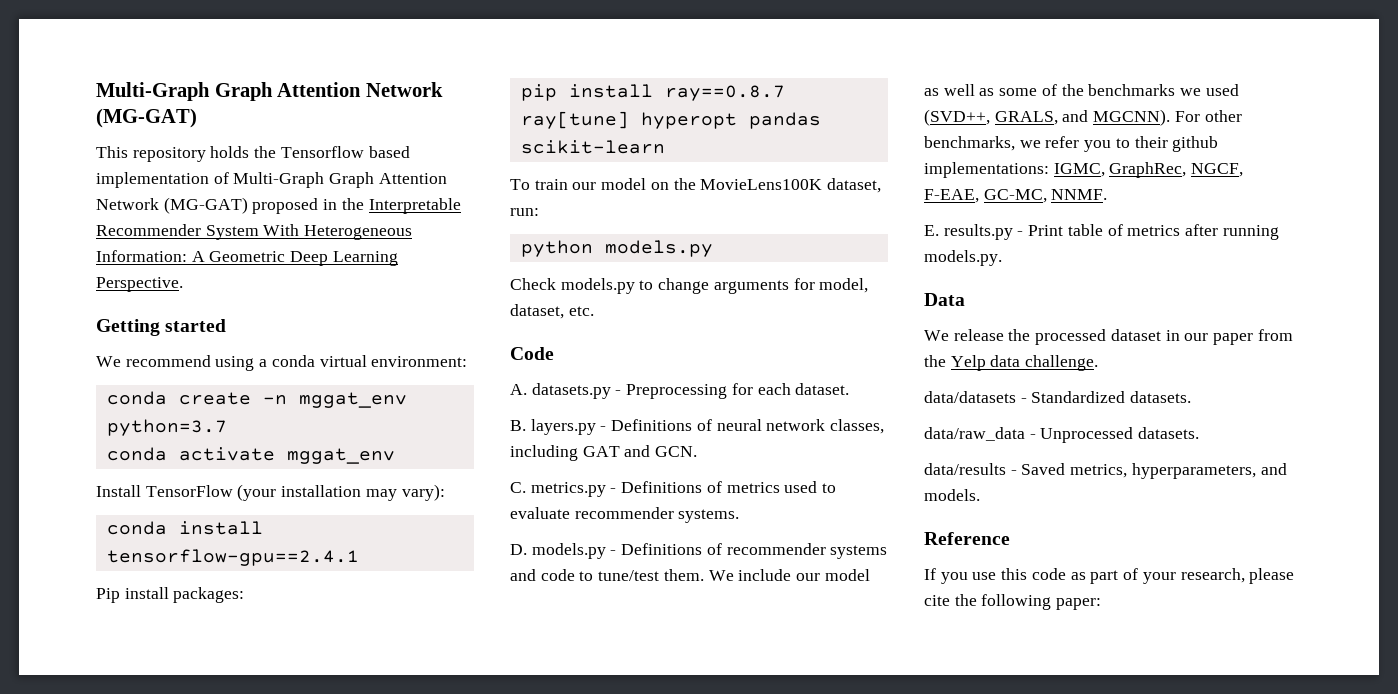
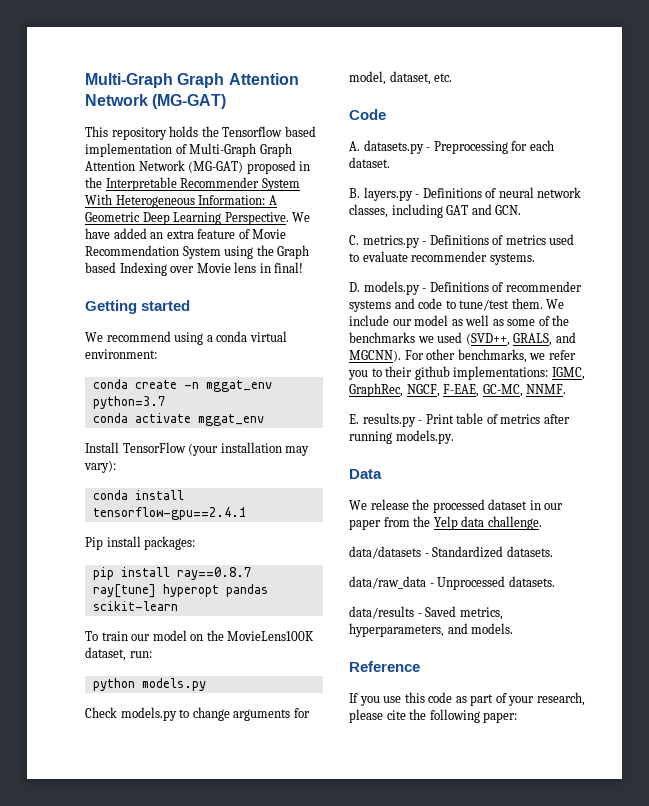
+ We have added an extra feature of Movie Recommendation System using the Graph based Indexing over Movie lens in final!

